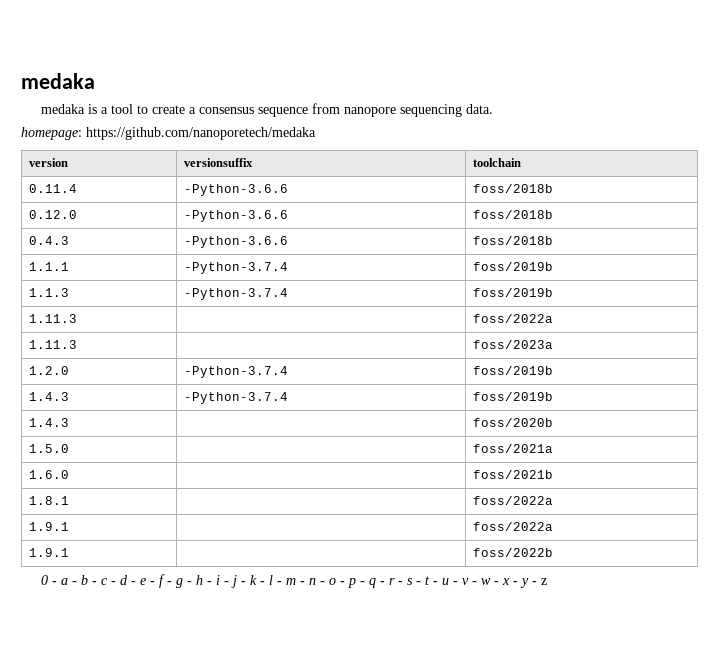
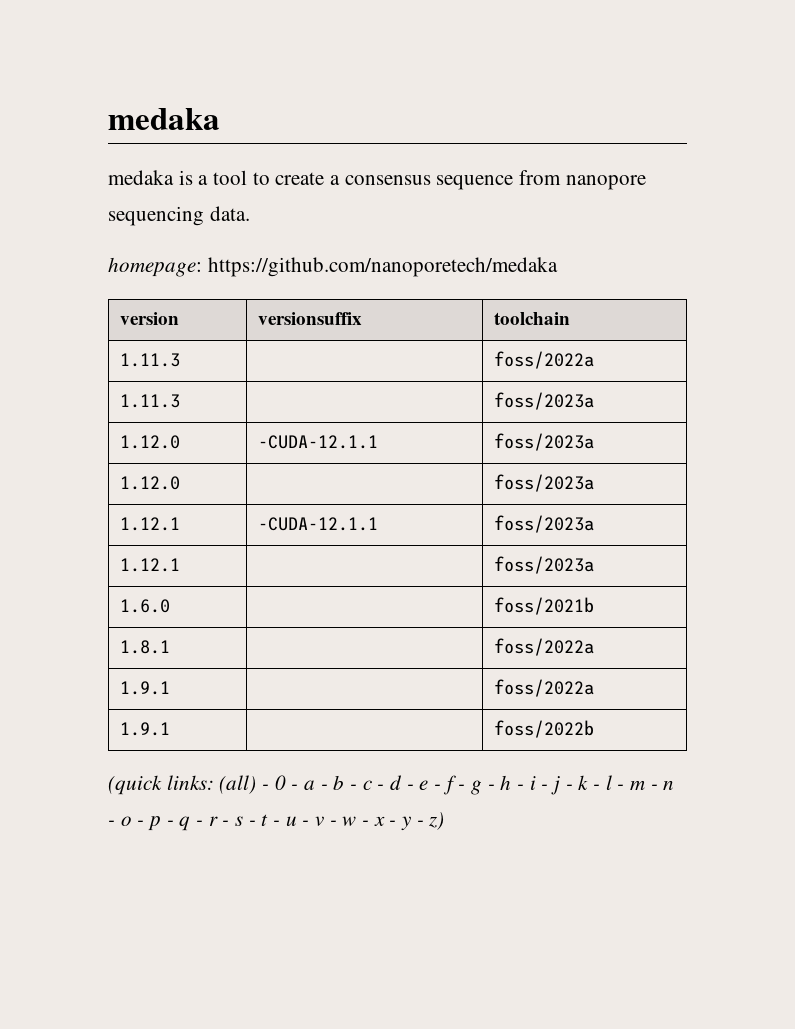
- 0.11.4 | -Python-3.6.6 | foss/2018b
- 0.12.0 | -Python-3.6.6 | foss/2018b
- 0.4.3 | -Python-3.6.6 | foss/2018b
- 1.1.1 | -Python-3.7.4 | foss/2019b
- 1.1.3 | -Python-3.7.4 | foss/2019b
  1.11.3 | | foss/2022a
  1.11.3 | | foss/2023a
- 1.2.0 | -Python-3.7.4 | foss/2019b
- 1.4.3 | -Python-3.7.4 | foss/2019b
- 1.4.3 | | foss/2020b
- 1.5.0 | | foss/2021a
+ 1.12.0 | -CUDA-12.1.1 | foss/2023a
+ 1.12.0 | | foss/2023a
+ 1.12.1 | -CUDA-12.1.1 | foss/2023a
+ 1.12.1 | | foss/2023a
- 0 - a - b - c - d - e - f - g - h - i - j - k - l - m - n - o - p - q - r - s - t - u - v - w - x - y - z
+ (quick links: (all) - 0 - a - b - c - d - e - f - g - h - i - j - k - l - m - n - o - p - q - r - s - t - u - v - w - x - y - z)

